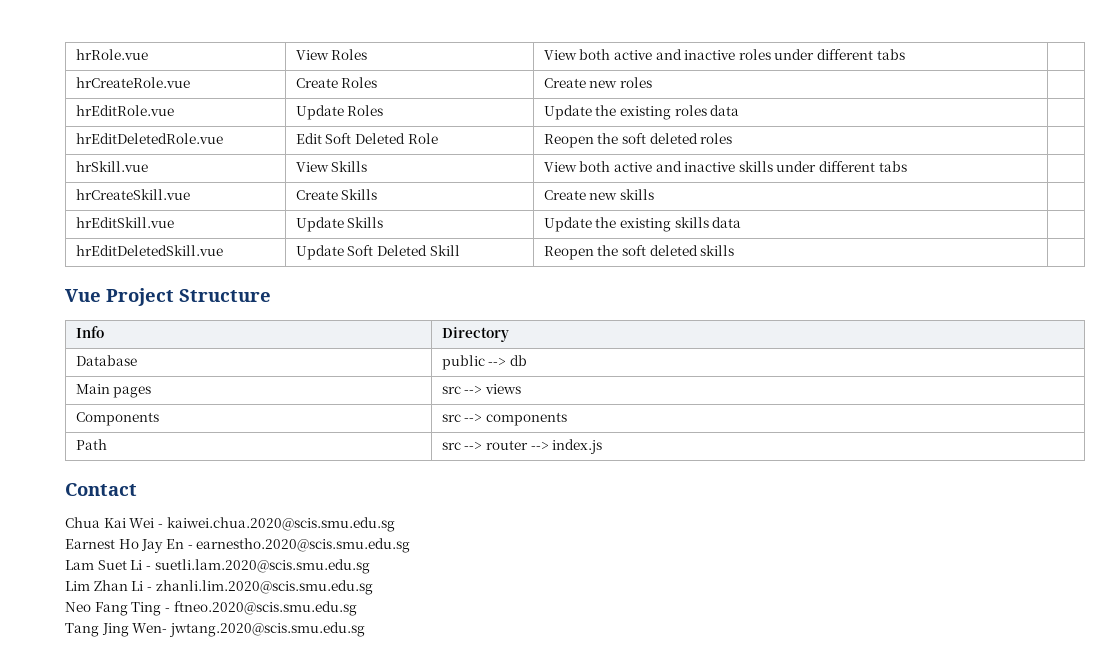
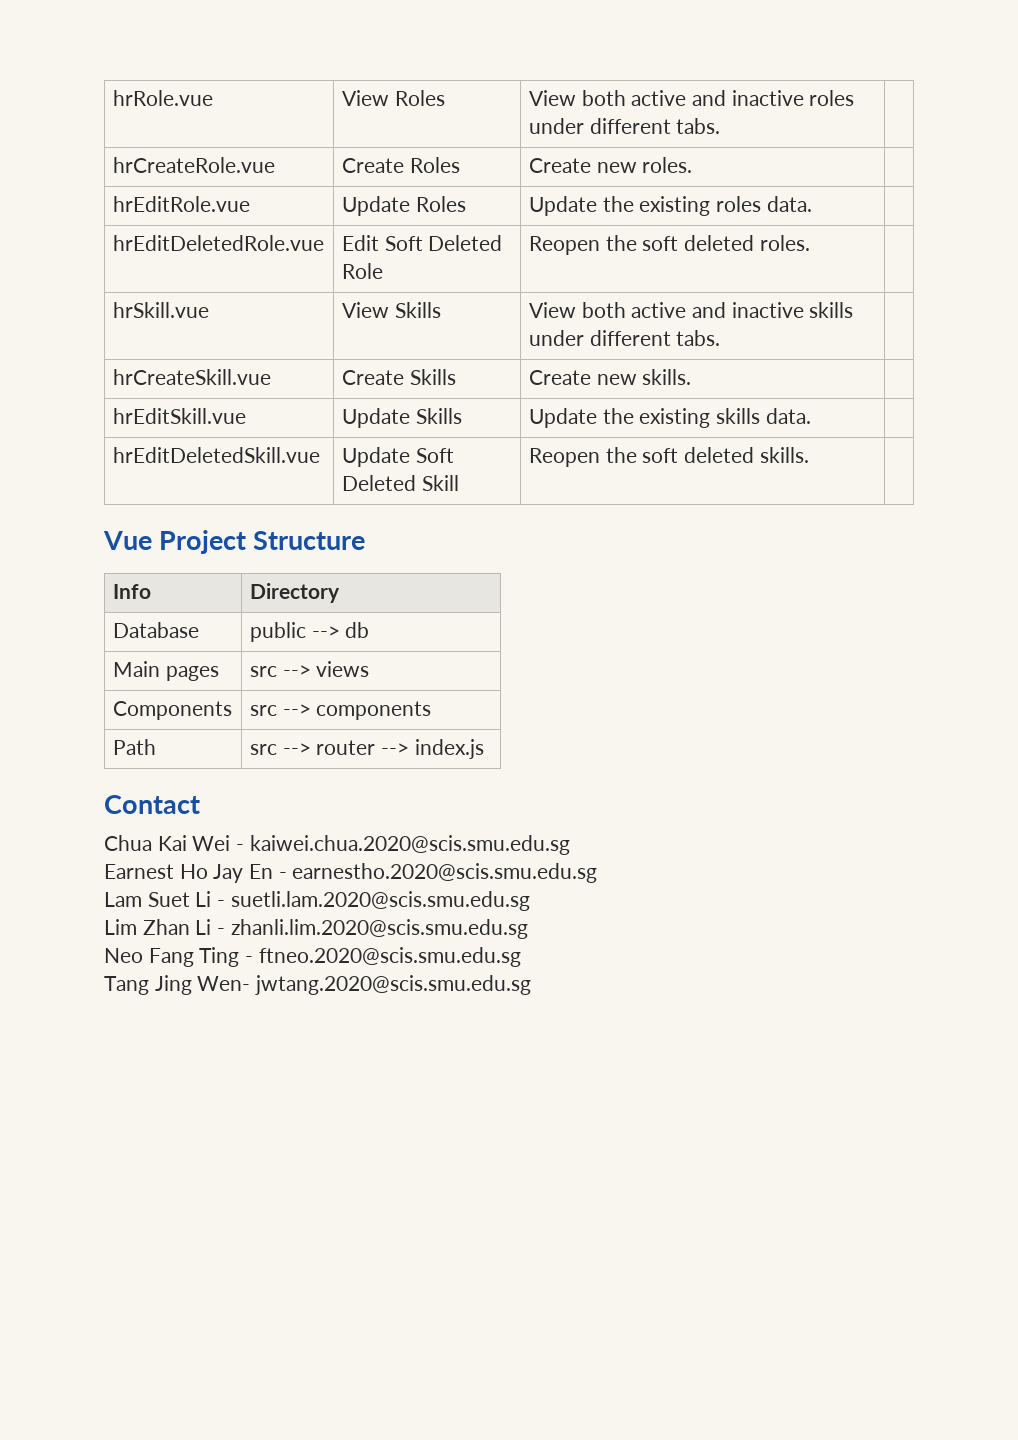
- hrRole.vue | View Roles | View both active and inactive roles under different tabs |
+ hrRole.vue | View Roles | View both active and inactive roles under different tabs. |
- hrCreateRole.vue | Create Roles | Create new roles |
+ hrCreateRole.vue | Create Roles | Create new roles. |
- hrEditRole.vue | Update Roles | Update the existing roles data |
+ hrEditRole.vue | Update Roles | Update the existing roles data. |
- hrEditDeletedRole.vue | Edit Soft Deleted Role | Reopen the soft deleted roles |
+ hrEditDeletedRole.vue | Edit Soft Deleted Role | Reopen the soft deleted roles. |
- hrSkill.vue | View Skills | View both active and inactive skills under different tabs |
+ hrSkill.vue | View Skills | View both active and inactive skills under different tabs. |
- hrCreateSkill.vue | Create Skills | Create new skills |
+ hrCreateSkill.vue | Create Skills | Create new skills. |
- hrEditSkill.vue | Update Skills | Update the existing skills data |
+ hrEditSkill.vue | Update Skills | Update the existing skills data. |
- hrEditDeletedSkill.vue | Update Soft Deleted Skill | Reopen the soft deleted skills |
+ hrEditDeletedSkill.vue | Update Soft Deleted Skill | Reopen the soft deleted skills. |

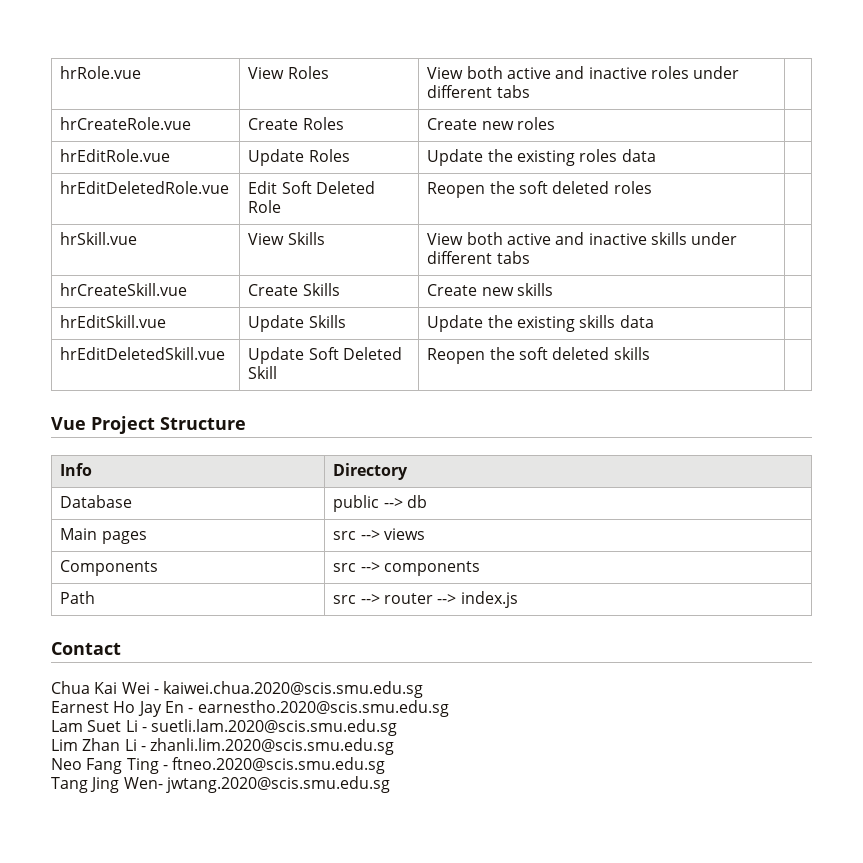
- hrRole.vue | View Roles | View both active and inactive roles under different tabs. |
+ hrRole.vue | View Roles | View both active and inactive roles under different tabs |
- hrCreateRole.vue | Create Roles | Create new roles. |
+ hrCreateRole.vue | Create Roles | Create new roles |
- hrEditRole.vue | Update Roles | Update the existing roles data. |
+ hrEditRole.vue | Update Roles | Update the existing roles data |
- hrEditDeletedRole.vue | Edit Soft Deleted Role | Reopen the soft deleted roles. |
+ hrEditDeletedRole.vue | Edit Soft Deleted Role | Reopen the soft deleted roles |
- hrSkill.vue | View Skills | View both active and inactive skills under different tabs. |
+ hrSkill.vue | View Skills | View both active and inactive skills under different tabs |
- hrCreateSkill.vue | Create Skills | Create new skills. |
+ hrCreateSkill.vue | Create Skills | Create new skills |
- hrEditSkill.vue | Update Skills | Update the existing skills data. |
+ hrEditSkill.vue | Update Skills | Update the existing skills data |
- hrEditDeletedSkill.vue | Update Soft Deleted Skill | Reopen the soft deleted skills. |
+ hrEditDeletedSkill.vue | Update Soft Deleted Skill | Reopen the soft deleted skills |

